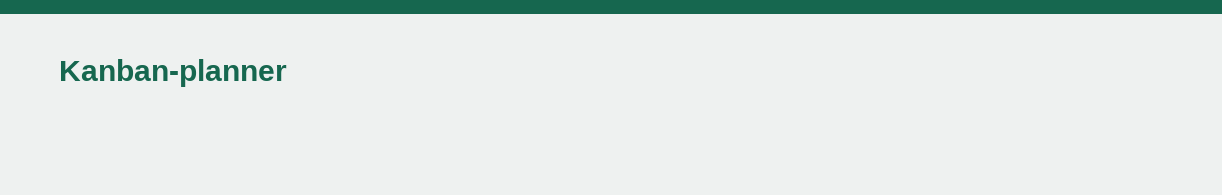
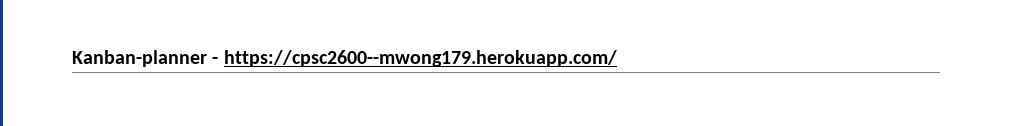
- Kanban-planner
+ Kanban-planner - https://cpsc2600--mwong179.herokuapp.com/

